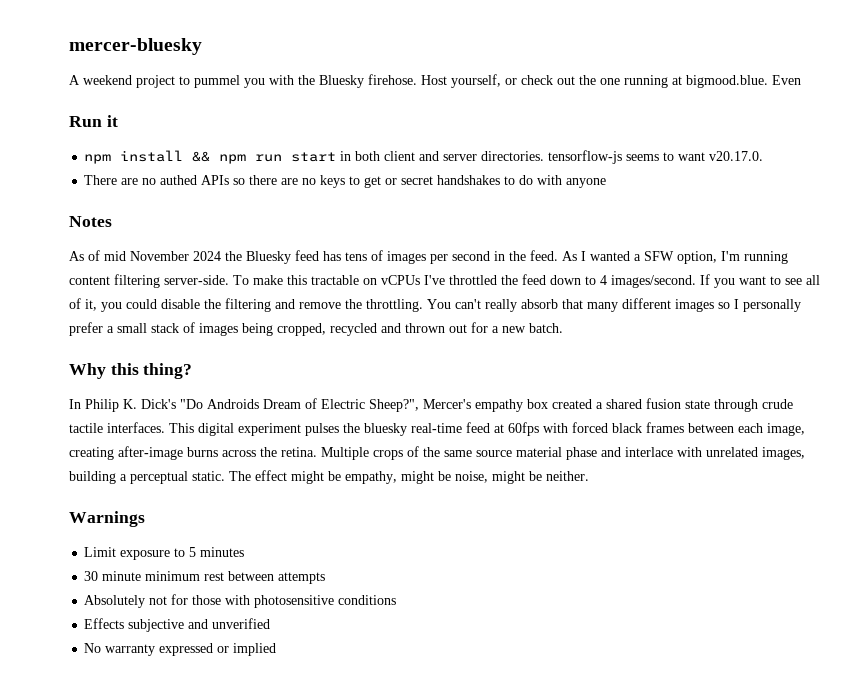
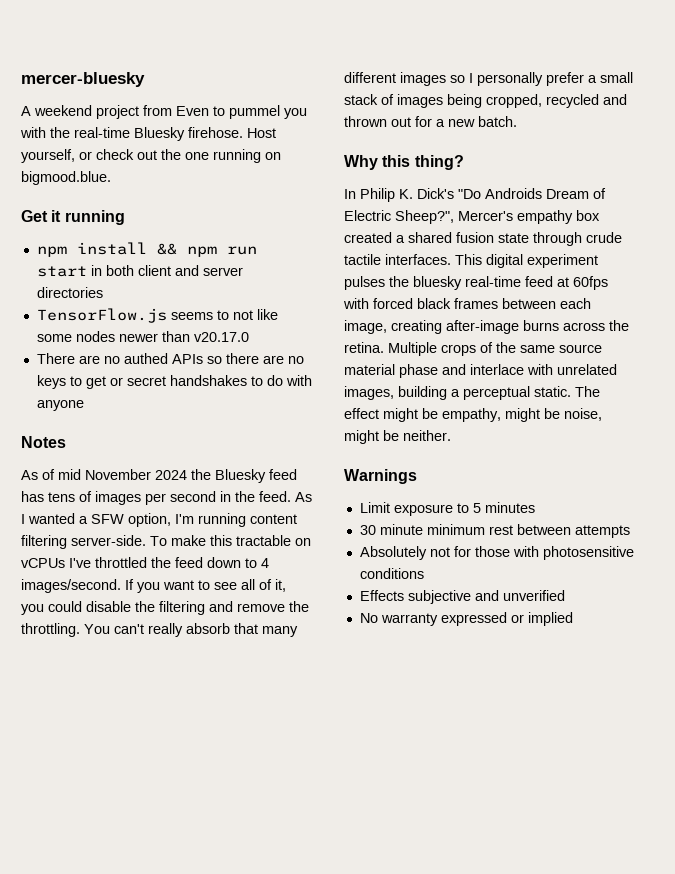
- A weekend project to pummel you with the Bluesky firehose.
+ A weekend project from Even to pummel you with the real-time Bluesky firehose.
- Host yourself, or check out the one running at bigmood.blue. Even
- Run it
+ Host yourself, or check out the one running on bigmood.blue.
+ Get it running
- npm install && npm run start in both client and server directories. tensorflow-js seems to want v20.17.0.
+ npm install && npm run start in both client and server directories
+ TensorFlow.js seems to not like some nodes newer than v20.17.0

